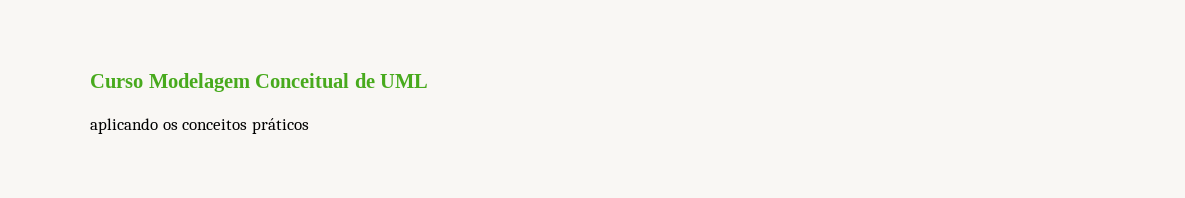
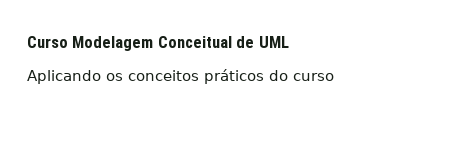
- aplicando os conceitos práticos
+ Aplicando os conceitos práticos do curso

